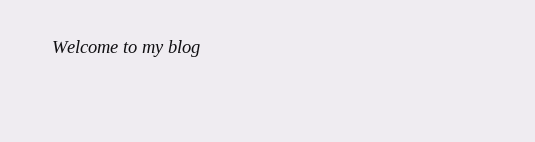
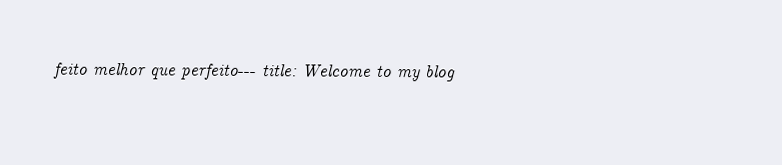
- Welcome to my blog
+ feito melhor que perfeito--- title: Welcome to my blog

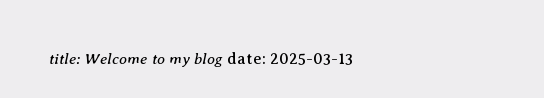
- feito melhor que perfeito--- title: Welcome to my blog
+ title: Welcome to my blog date: 2025-03-13

